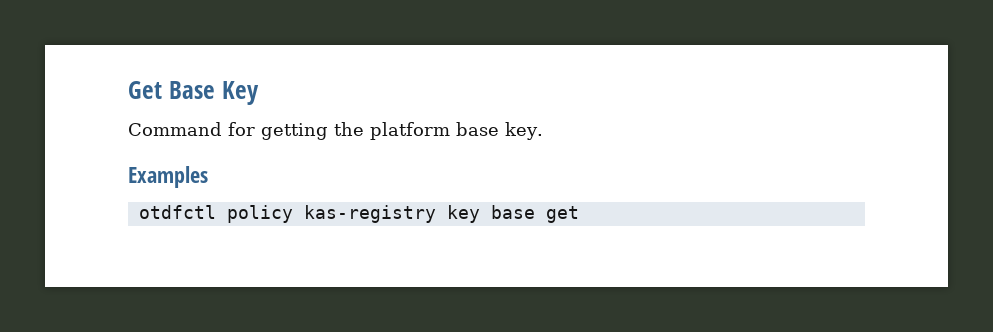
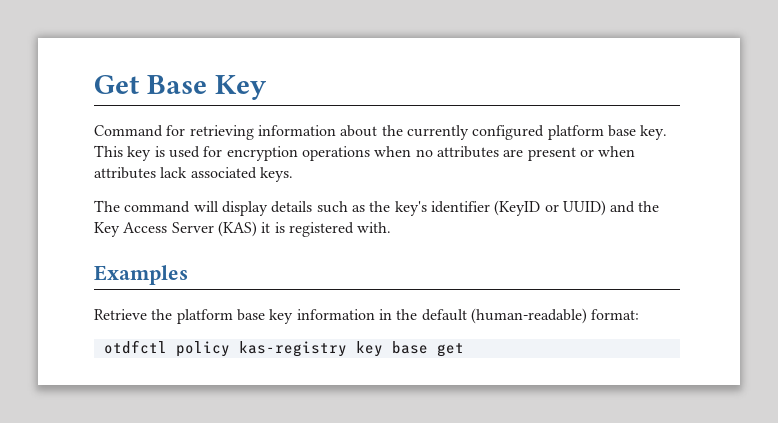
- Command for getting the platform base key.
+ Command for retrieving information about the currently configured platform base key. This key is used for encryption operations when no attributes are present or when attributes lack associated keys.
+ The command will display details such as the key's identifier (KeyID or UUID) and the Key Access Server (KAS) it is registered with.
  Examples
+ Retrieve the platform base key information in the default (human-readable) format:

